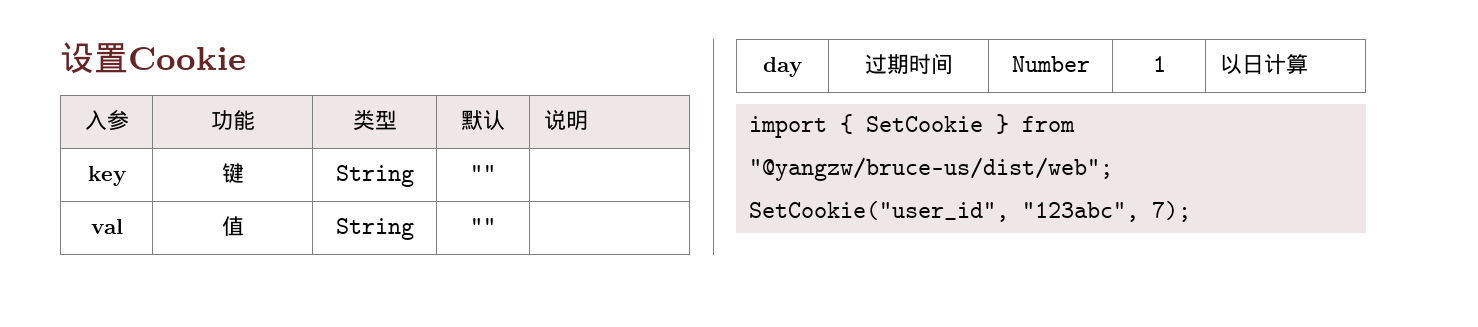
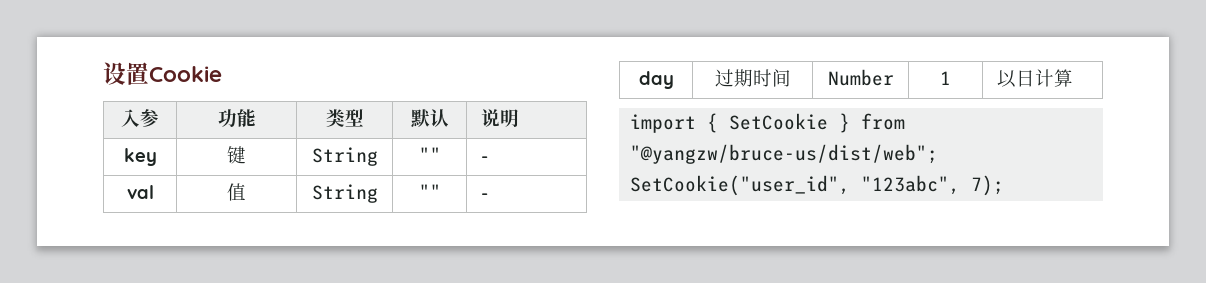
- key | 键 | String | "" |
+ key | 键 | String | "" | -
- val | 值 | String | "" |
+ val | 值 | String | "" | -

